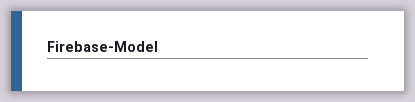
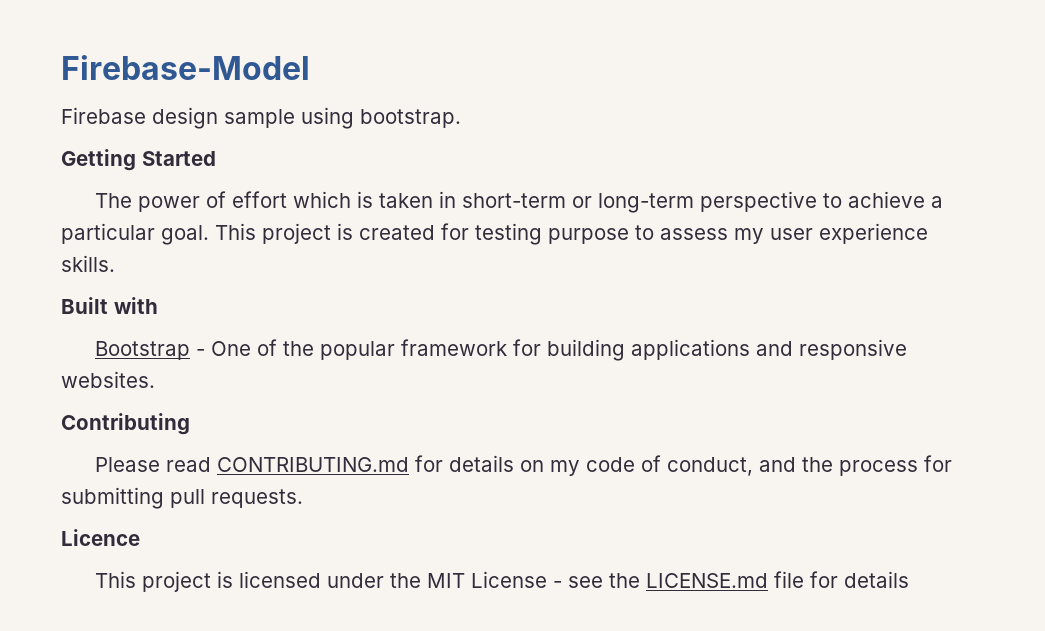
+ Firebase design sample using bootstrap.
+ Getting Started
+ The power of effort which is taken in short-term or long-term perspective to achieve a particular goal. This project is created for testing purpose to assess my user experience skills.
+ Built with
+ Bootstrap - One of the popular framework for building applications and responsive websites.
+ Contributing
+ Please read CONTRIBUTING.md for details on my code of conduct, and the process for submitting pull requests.
+ Licence
+ This project is licensed under the MIT License - see the LICENSE.md file for details

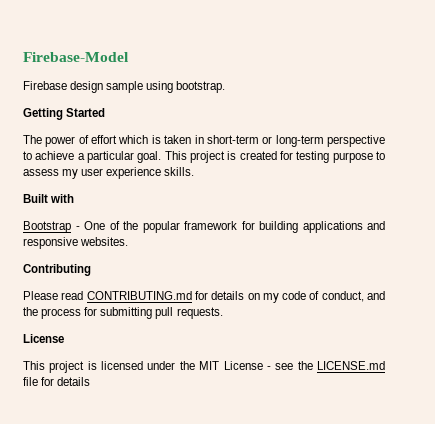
  Please read CONTRIBUTING.md for details on my code of conduct, and the process for submitting pull requests.
- Licence
+ License

